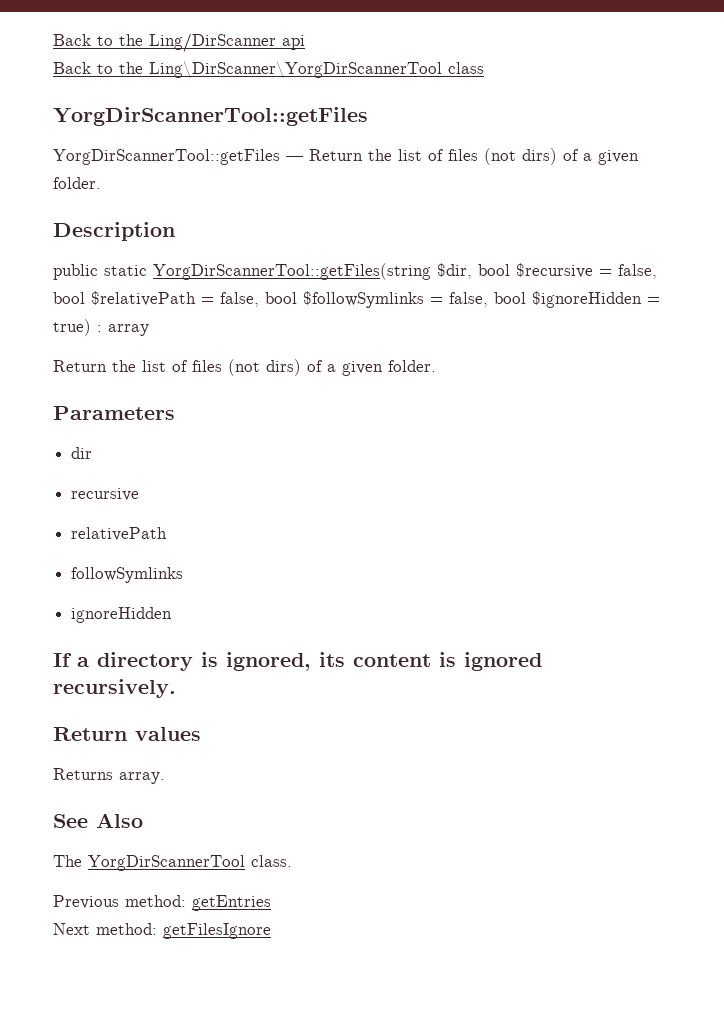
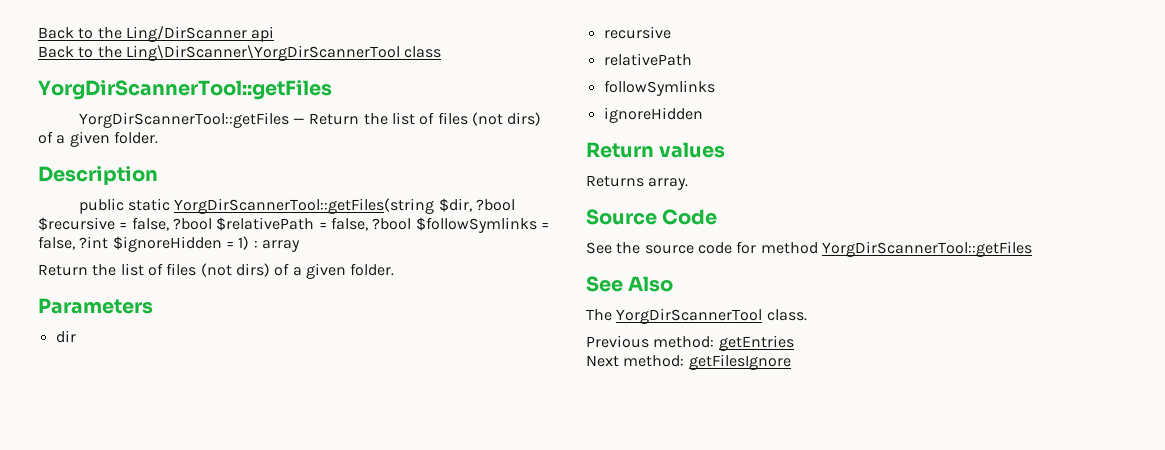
- public static YorgDirScannerTool::getFiles(string $dir, bool $recursive = false, bool $relativePath = false, bool $followSymlinks = false, bool $ignoreHidden = true) : array
+ public static YorgDirScannerTool::getFiles(string $dir, ?bool $recursive = false, ?bool $relativePath = false, ?bool $followSymlinks = false, ?int $ignoreHidden = 1) : array
- If a directory is ignored, its content is ignored recursively.
  Return values
  Returns array.
+ Source Code
+ See the source code for method YorgDirScannerTool::getFiles

